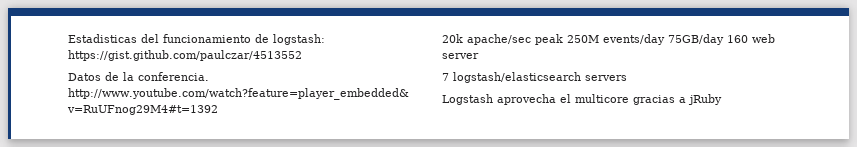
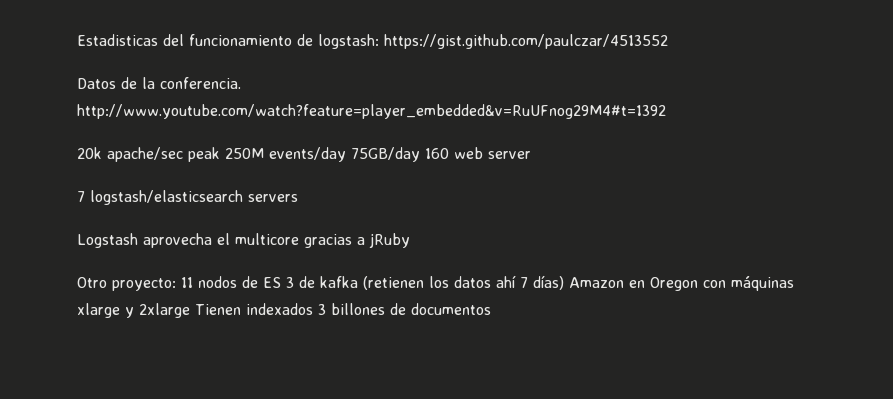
+ Otro proyecto: 11 nodos de ES 3 de kafka (retienen los datos ahí 7 días) Amazon en Oregon con máquinas xlarge y 2xlarge Tienen indexados 3 billones de documentos

